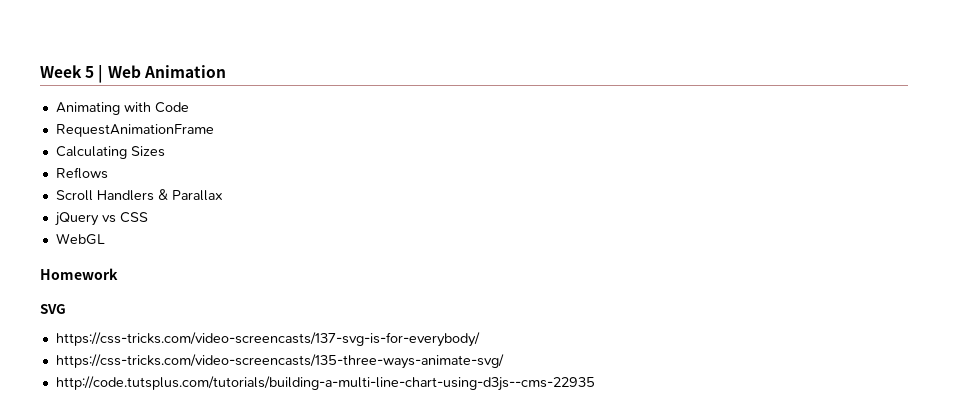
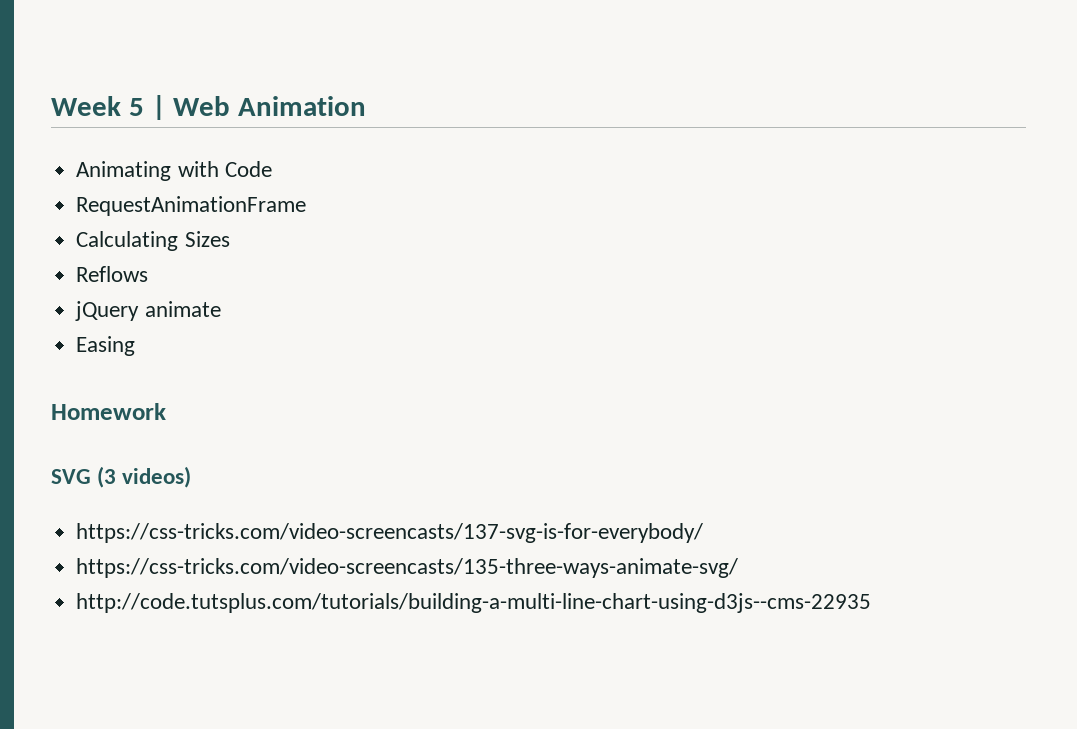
- Scroll Handlers & Parallax
- jQuery vs CSS
- WebGL
+ jQuery animate
+ Easing
- SVG
+ SVG (3 videos)

